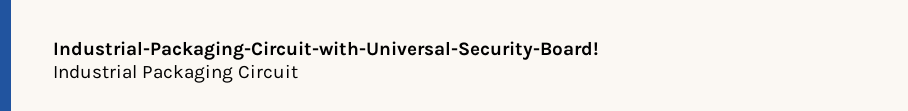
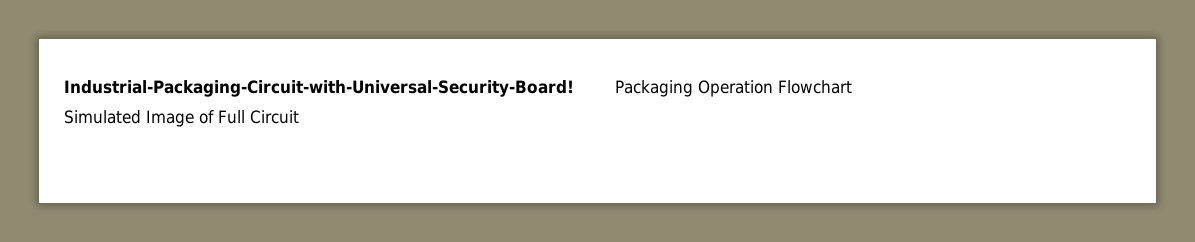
- Industrial Packaging Circuit
+ Simulated Image of Full Circuit
+ Packaging Operation Flowchart

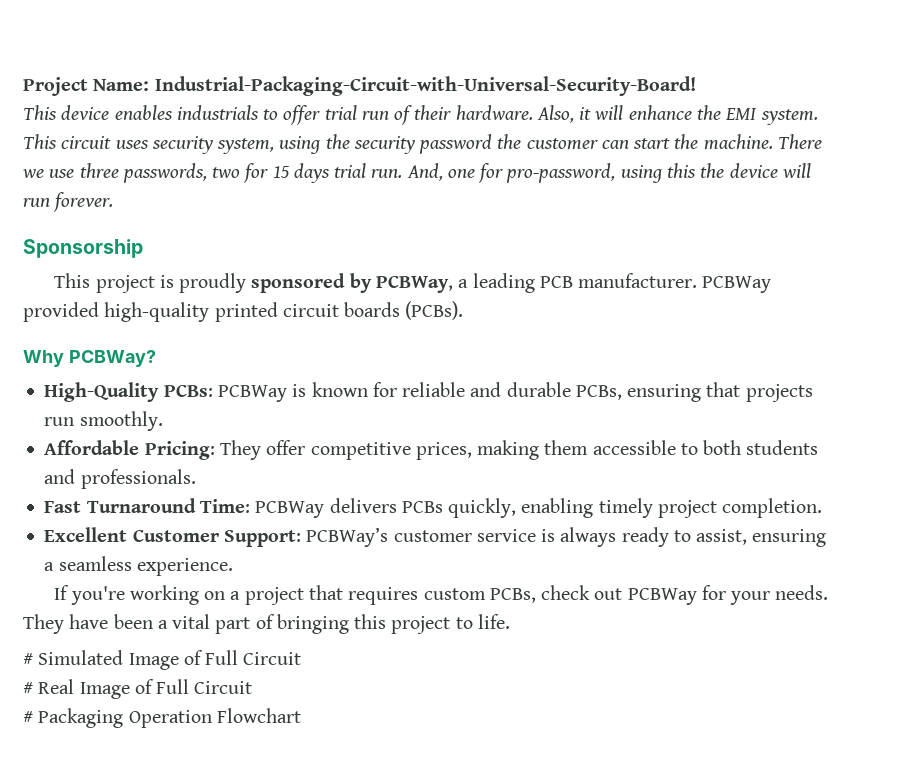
- Industrial-Packaging-Circuit-with-Universal-Security-Board!
+ Project Name: Industrial-Packaging-Circuit-with-Universal-Security-Board!
- Simulated Image of Full Circuit
+ This device enables industrials to offer trial run of their hardware. Also, it will enhance the EMI system. This circuit uses security system, using the security password the customer can start the machine. There we use three passwords, two for 15 days trial run. And, one for pro-password, using this the device will run forever.
+ Sponsorship
+ This project is proudly sponsored by PCBWay, a leading PCB manufacturer. PCBWay provided high-quality printed circuit boards (PCBs).
+ Why PCBWay?
+ High-Quality PCBs: PCBWay is known for reliable and durable PCBs, ensuring that projects run smoothly.
+ Affordable Pricing: They offer competitive prices, making them accessible to both students and professionals.
+ Fast Turnaround Time: PCBWay delivers PCBs quickly, enabling timely project completion.
+ Excellent Customer Support: PCBWay’s customer service is always ready to assist, ensuring a seamless experience.
+ If you're working on a project that requires custom PCBs, check out PCBWay for your needs. They have been a vital part of bringing this project to life.
+ # Simulated Image of Full Circuit
- Packaging Operation Flowchart
+ # Real Image of Full Circuit
+ # Packaging Operation Flowchart

